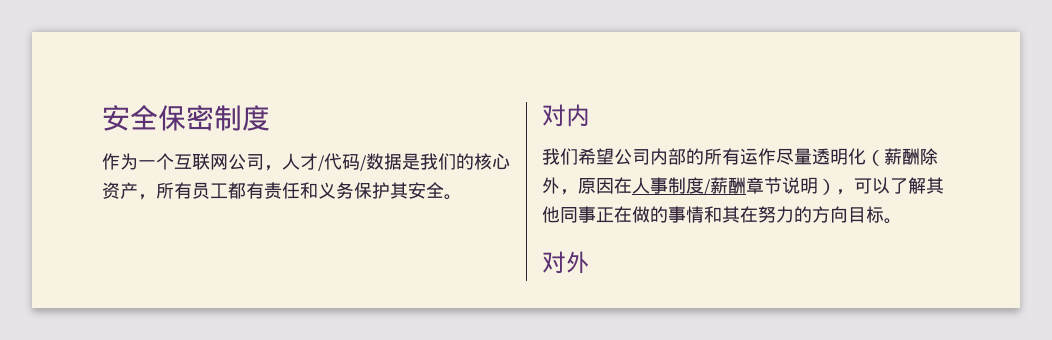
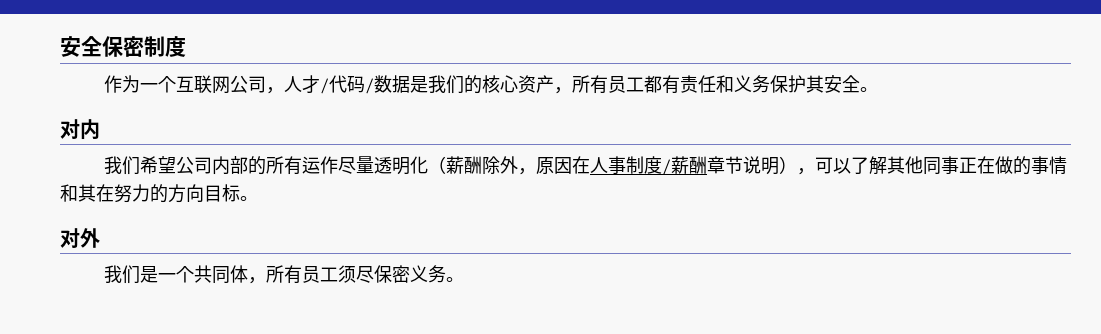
+ 我们是一个共同体，所有员工须尽保密义务。

